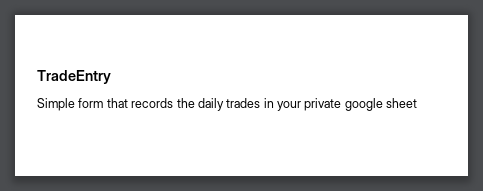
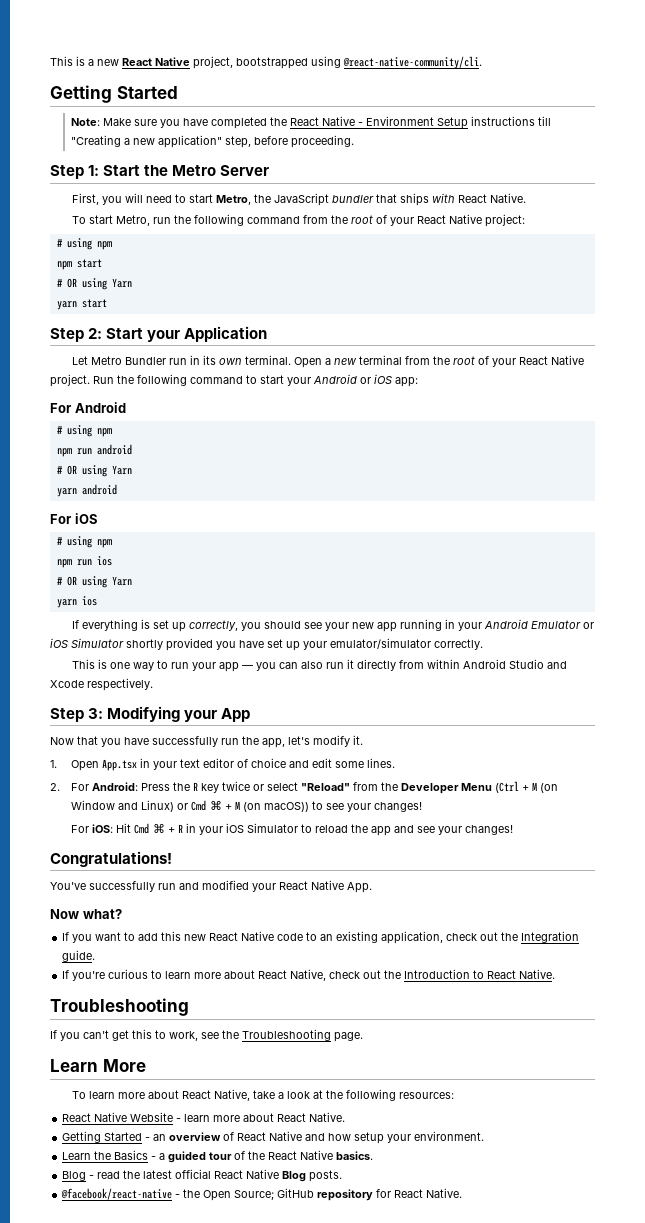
- TradeEntry
- Simple form that records the daily trades in your private google sheet
+ This is a new React Native project, bootstrapped using @react-native-community/cli.
+ Getting Started
+ Note: Make sure you have completed the React Native - Environment Setup instructions till "Creating a new application" step, before proceeding.
+ Step 1: Start the Metro Server
+ First, you will need to start Metro, the JavaScript bundler that ships with React Native.
+ To start Metro, run the following command from the root of your React Native project:
+ # using npm
+ npm start
+ # OR using Yarn
+ yarn start
+ Step 2: Start your Application
+ Let Metro Bundler run in its own terminal. Open a new terminal from the root of your React Native project. Run the following command to start your Android or iOS app:
+ For Android
+ # using npm
+ npm run android
+ # OR using Yarn
+ yarn android
+ For iOS
+ # using npm
+ npm run ios
+ # OR using Yarn
+ yarn ios
+ If everything is set up correctly, you should see your new app running in your Android Emulator or iOS Simulator shortly provided you have set up your emulator/simulator correctly.
+ This is one way to run your app — you can also run it directly from within Android Studio and Xcode respectively.
+ Step 3: Modifying your App
+ Now that you have successfully run the app, let's modify it.
+ 1. Open App.tsx in your text editor of choice and edit some lines.
+ 2. For Android: Press the R key twice or select "Reload" from the Developer Menu (Ctrl + M (on Window and Linux) or Cmd ⌘ + M (on macOS)) to see your changes!
+ For iOS: Hit Cmd ⌘ + R in your iOS Simulator to reload the app and see your changes!
+ Congratulations!
+ You've successfully run and modified your React Native App.
+ Now what?
+ If you want to add this new React Native code to an existing application, check out the Integration guide.
+ If you're curious to learn more about React Native, check out the Introduction to React Native.
+ Troubleshooting
+ If you can't get this to work, see the Troubleshooting page.
+ Learn More
+ To learn more about React Native, take a look at the following resources:
+ React Native Website - learn more about React Native.
+ Getting Started - an overview of React Native and how setup your environment.
+ Learn the Basics - a guided tour of the React Native basics.
+ Blog - read the latest official React Native Blog posts.
+ @facebook/react-native - the Open Source; GitHub repository for React Native.

